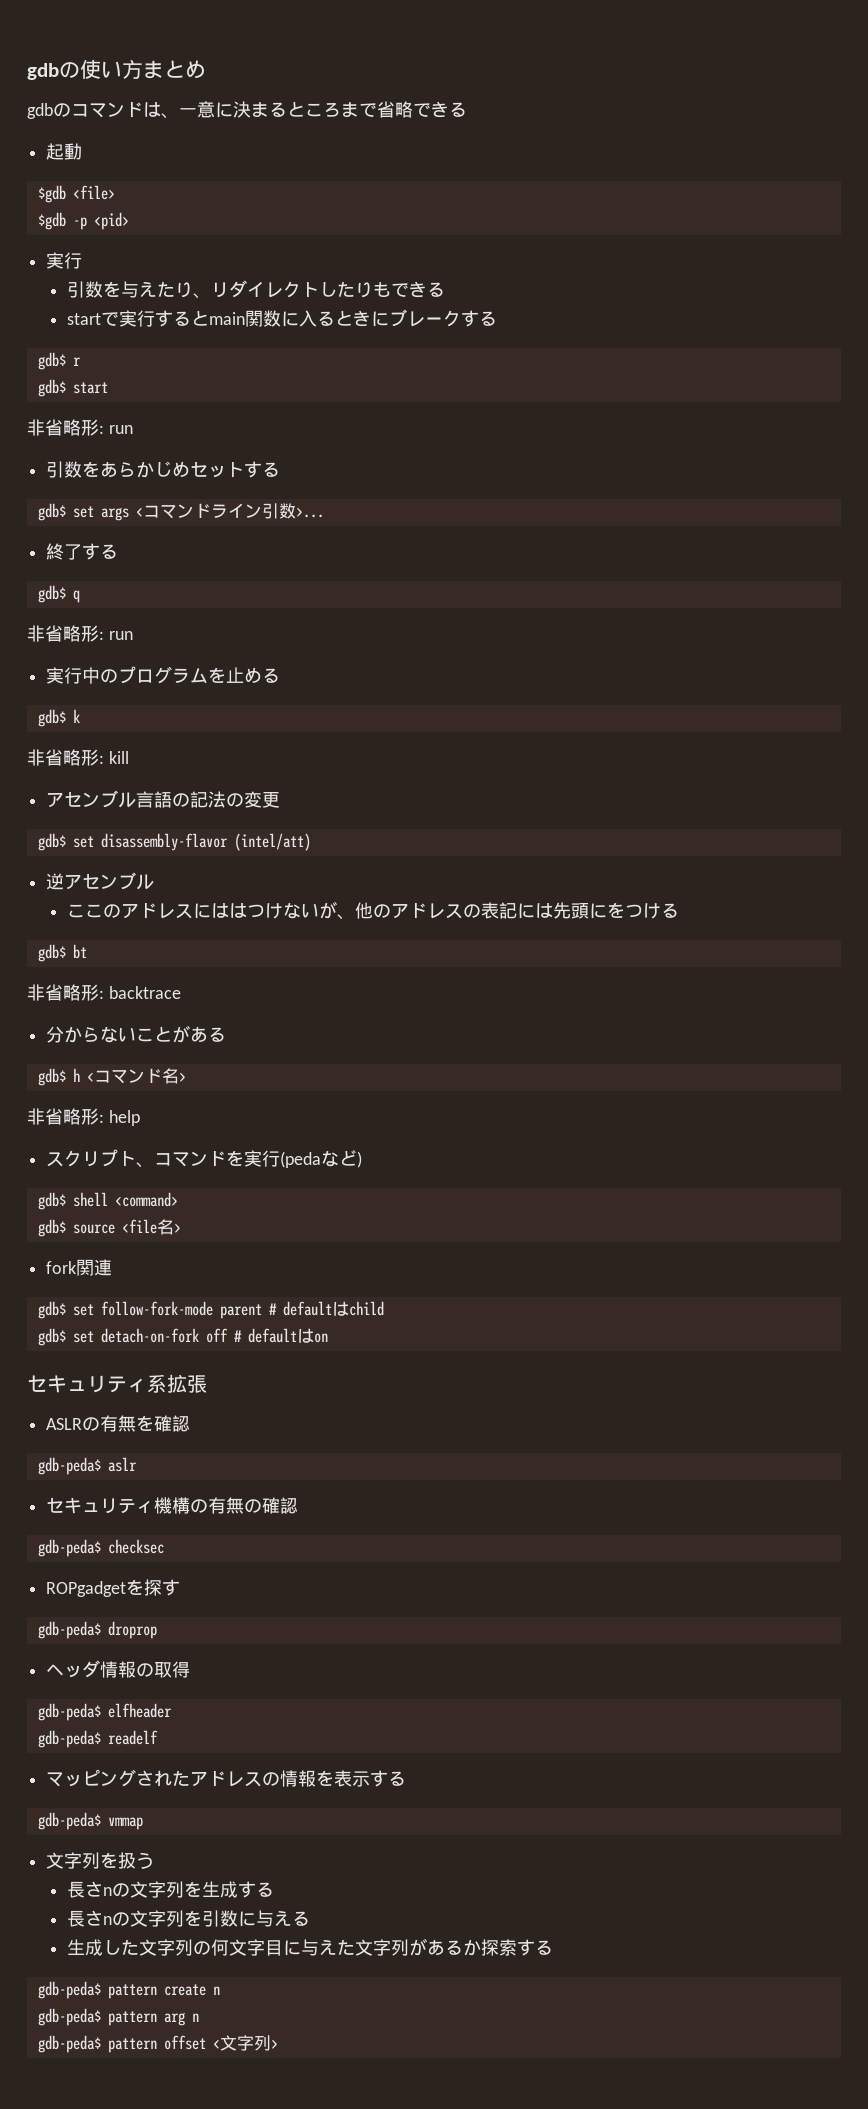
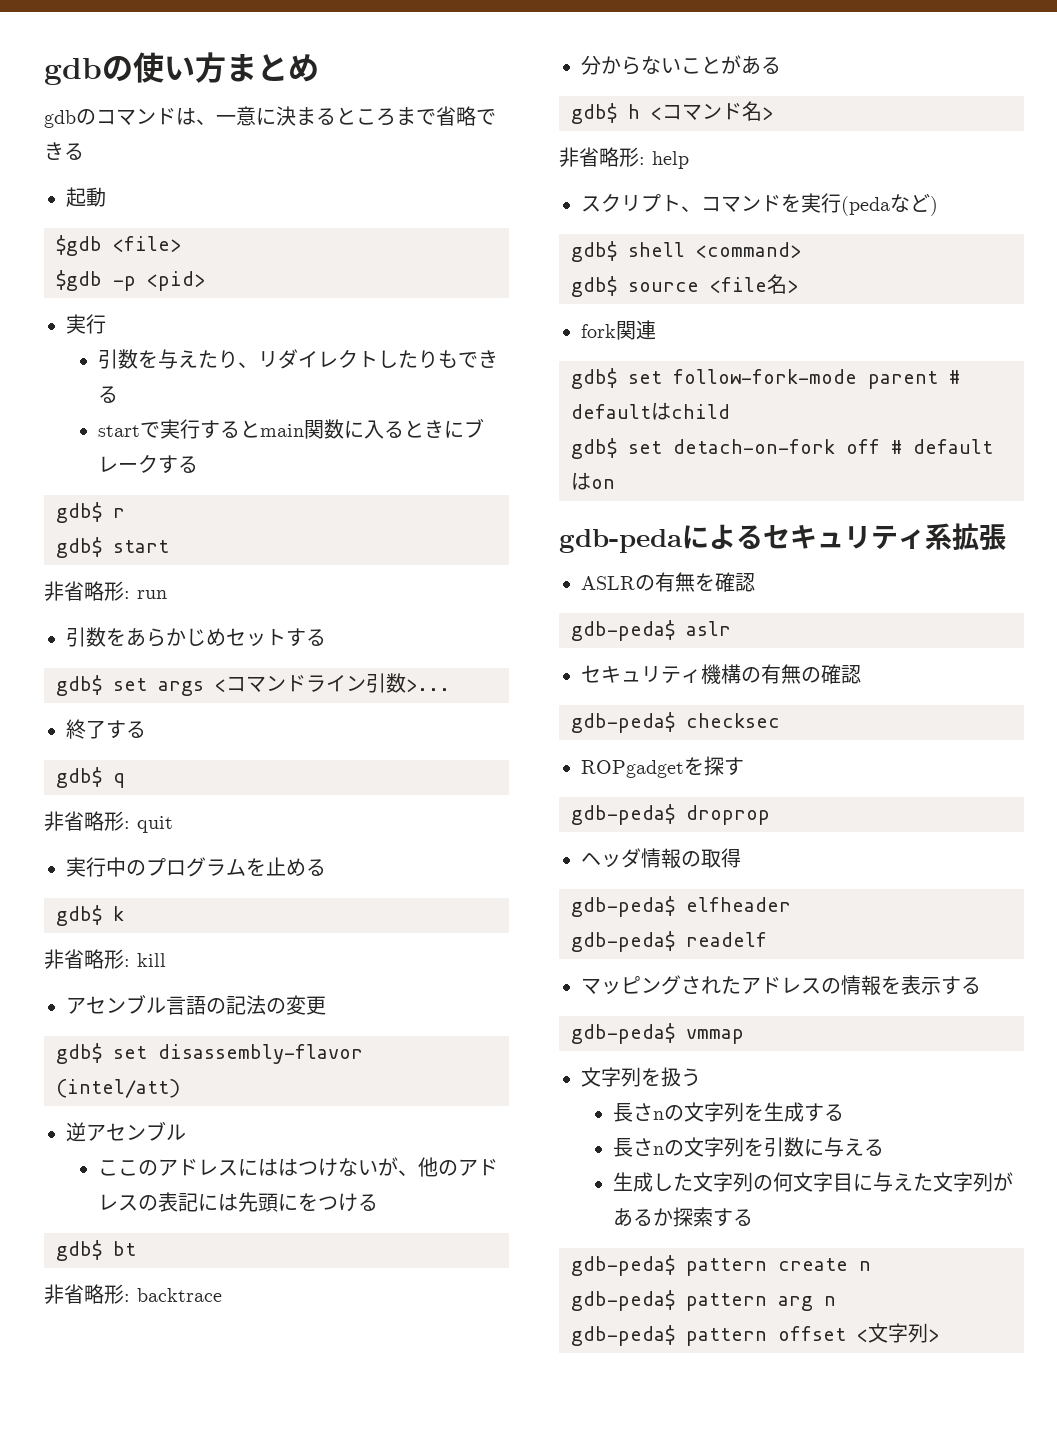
  gdb$ q
- 非省略形: run
+ 非省略形: quit
- セキュリティ系拡張
+ gdb-pedaによるセキュリティ系拡張

